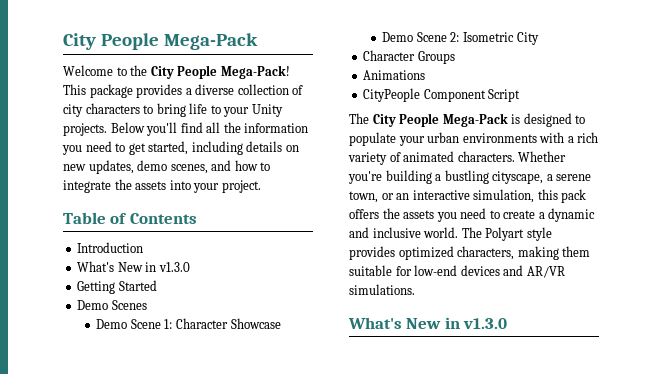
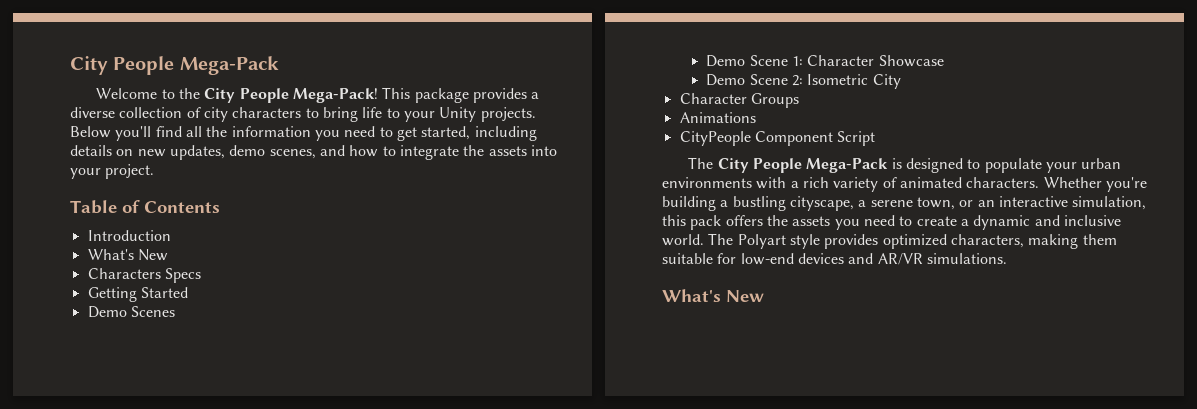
  Introduction
- What's New in v1.3.0
+ What's New
+ Characters Specs
  The Polyart style provides optimized characters, making them suitable for low-end devices and AR/VR simulations.
- What's New in v1.3.0
+ What's New

